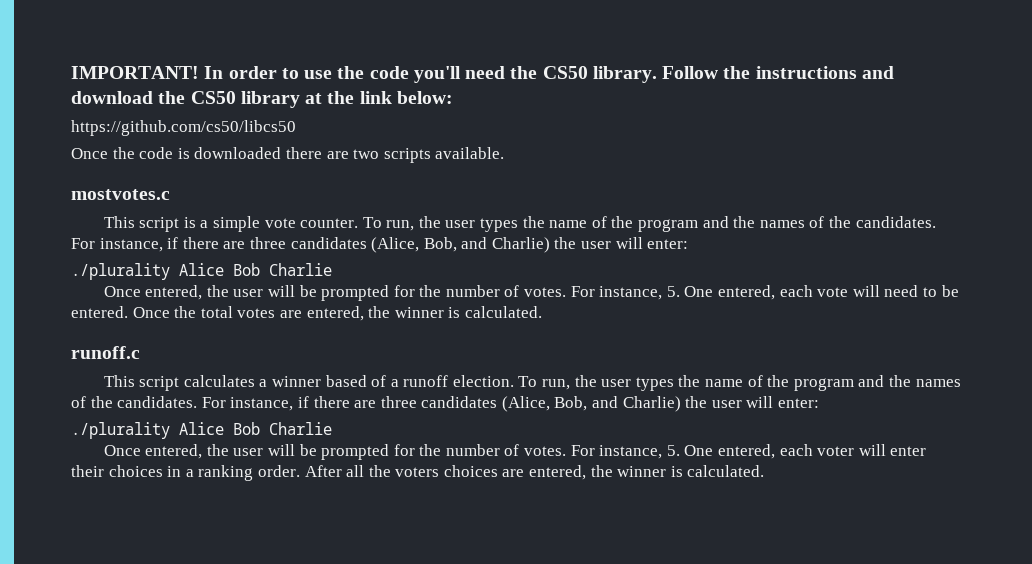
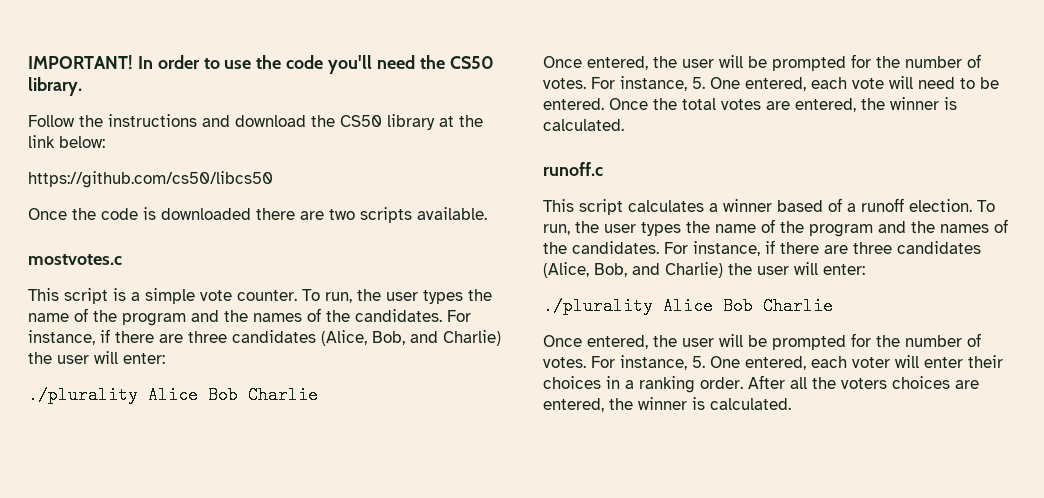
- In order to use the code you'll need the CS50 library. Follow the instructions and download the CS50 library at the link below:
+ In order to use the code you'll need the CS50 library.
+ Follow the instructions and download the CS50 library at the link below:

